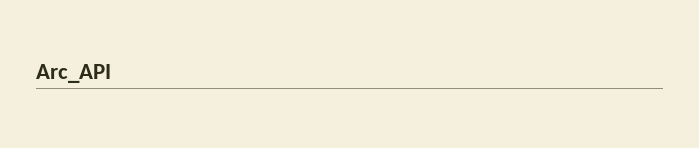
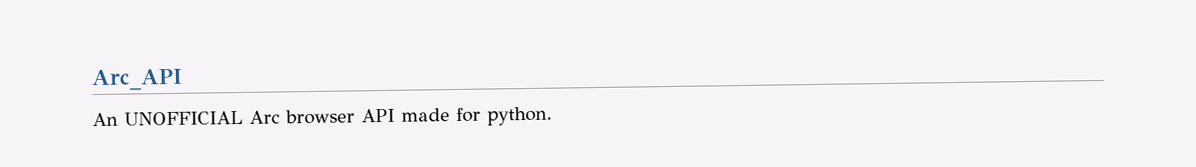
+ An UNOFFICIAL Arc browser API made for python.

